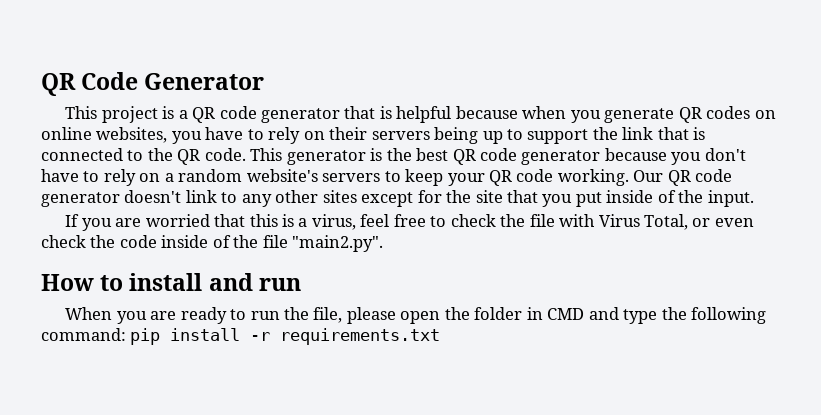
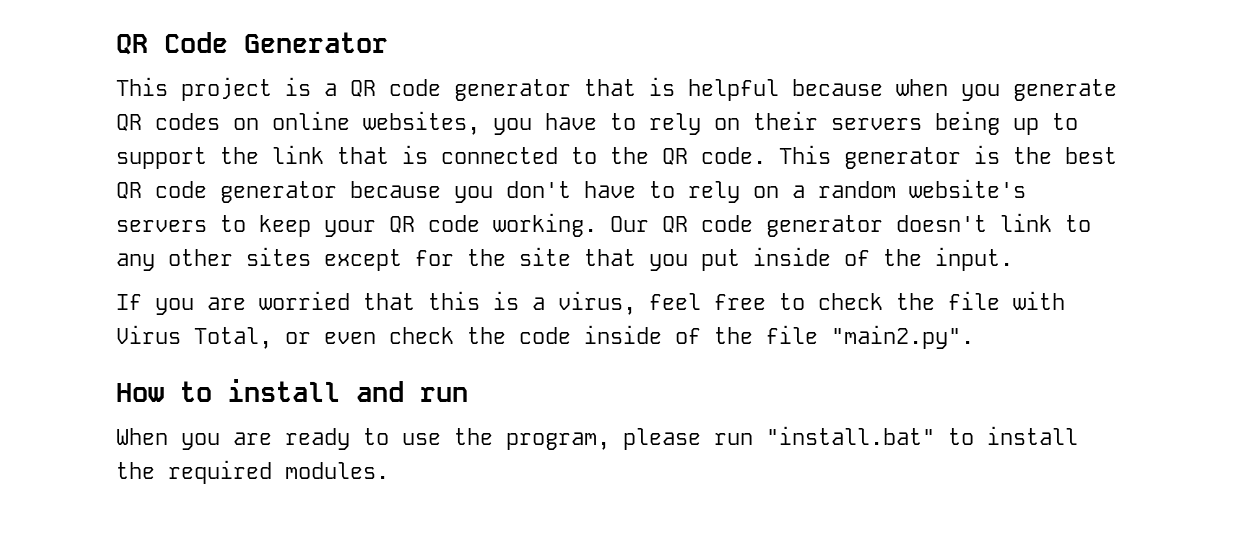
- When you are ready to run the file, please open the folder in CMD and type the following command: pip install -r requirements.txt
+ When you are ready to use the program, please run "install.bat" to install the required modules.

